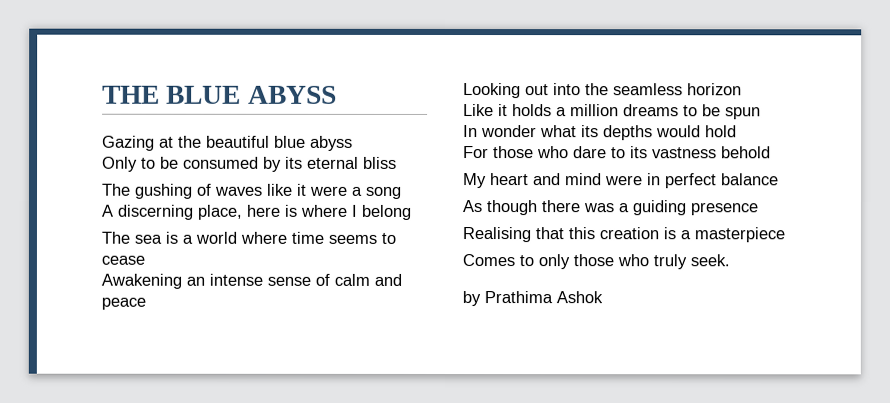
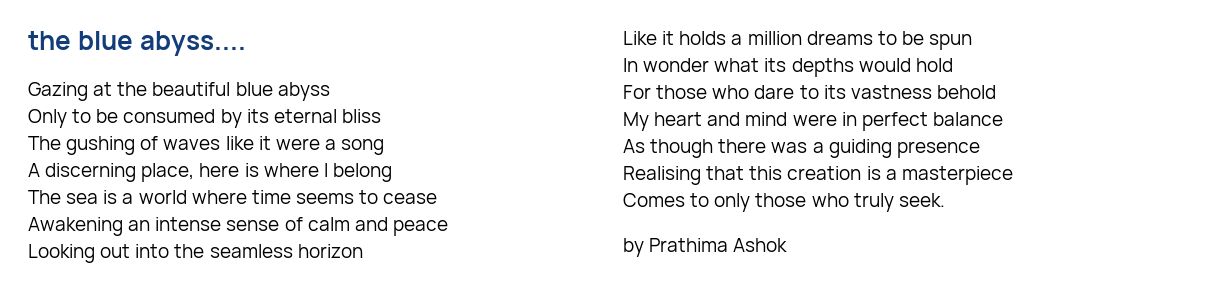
- THE BLUE ABYSS
+ the blue abyss....

